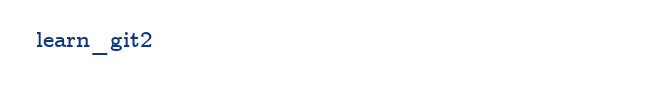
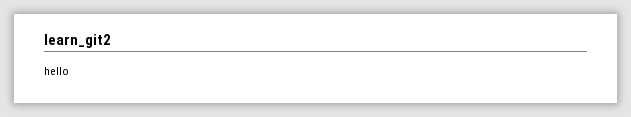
+ hello

